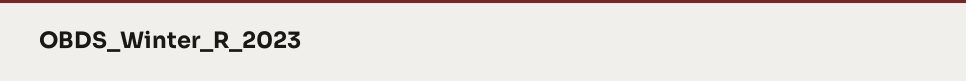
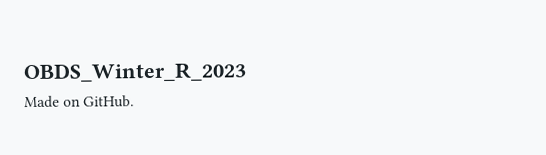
+ Made on GitHub.

